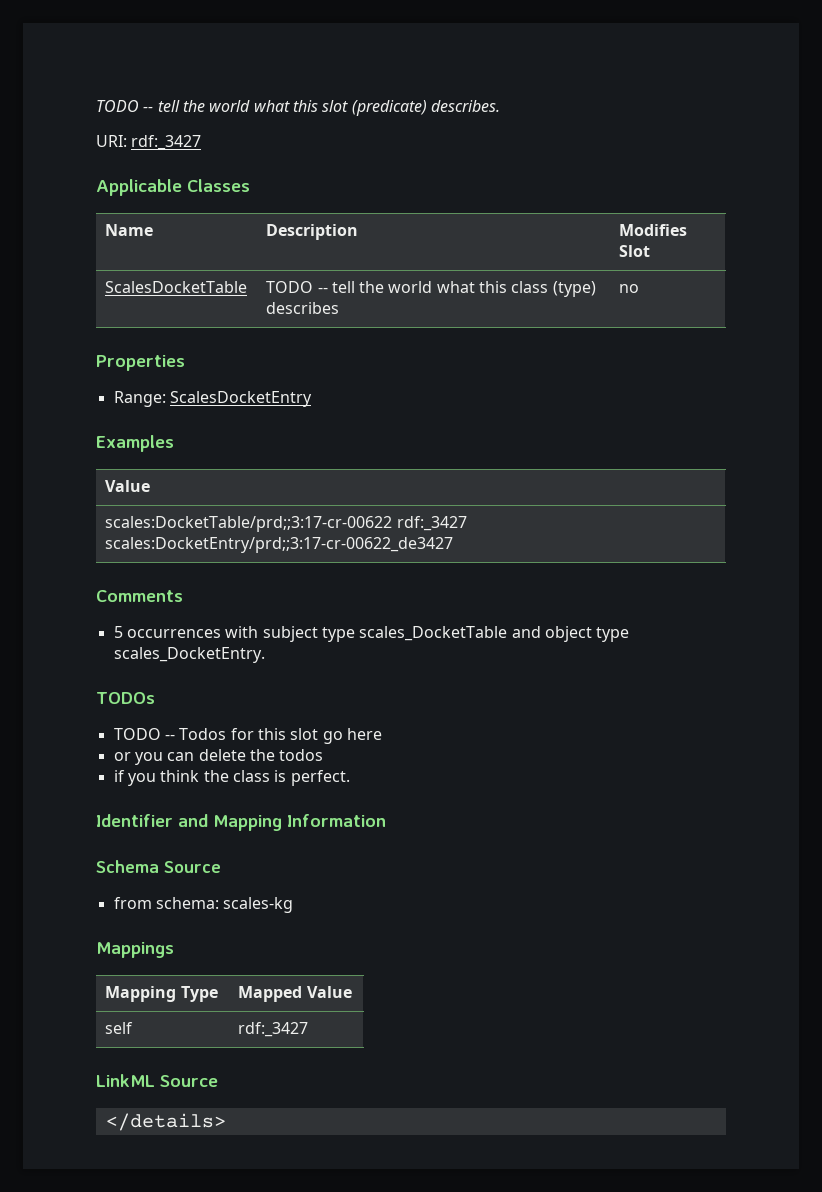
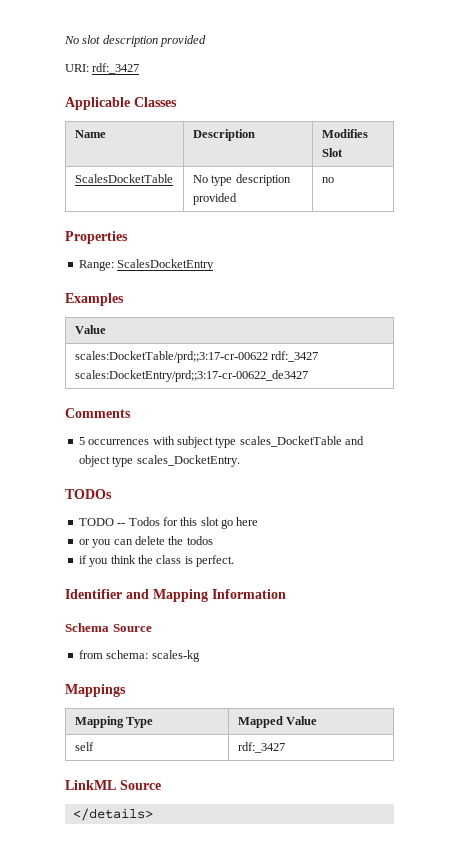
- TODO -- tell the world what this slot (predicate) describes.
+ No slot description provided
- ScalesDocketTable | TODO -- tell the world what this class (type) describes | no
+ ScalesDocketTable | No type description provided | no

